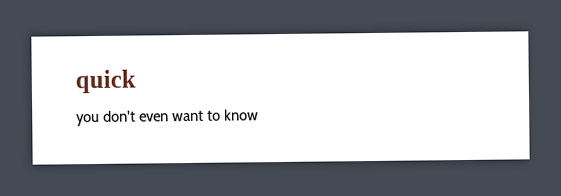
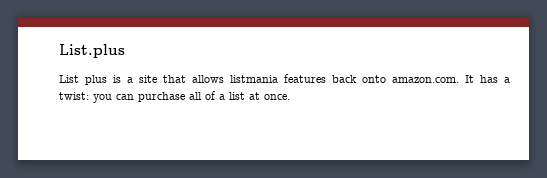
- quick
- you don't even want to know
+ List.plus
+ List plus is a site that allows listmania features back onto amazon.com. It has a twist: you can purchase all of a list at once.

